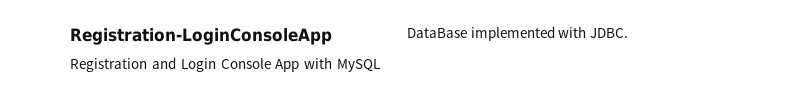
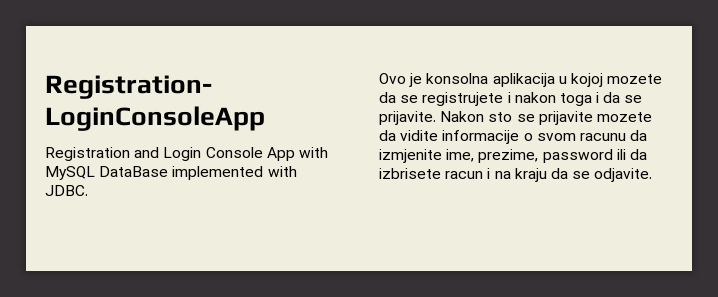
+ Ovo je konsolna aplikacija u kojoj mozete da se registrujete i nakon toga i da se prijavite. Nakon sto se prijavite mozete da vidite informacije o svom racunu da izmjenite ime, prezime, password ili da izbrisete racun i na kraju da se odjavite.

